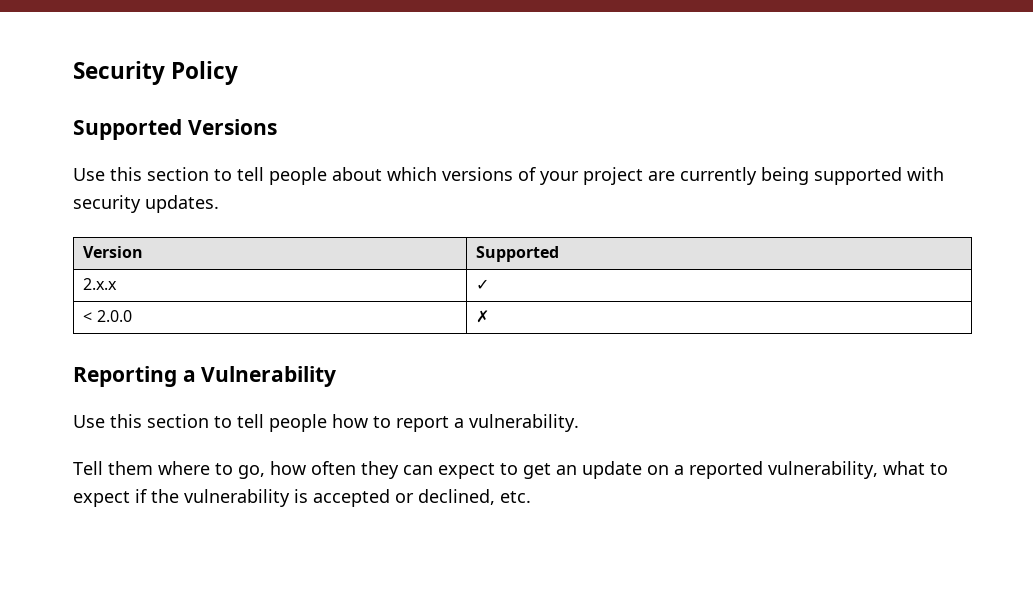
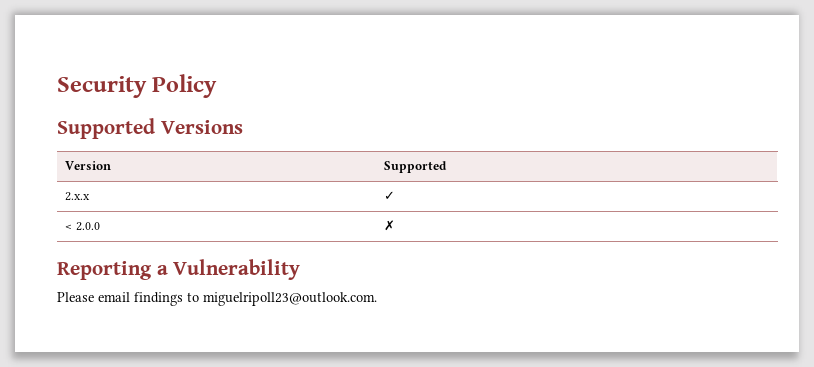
- Use this section to tell people about which versions of your project are currently being supported with security updates.
- Use this section to tell people how to report a vulnerability.
- Tell them where to go, how often they can expect to get an update on a reported vulnerability, what to expect if the vulnerability is accepted or declined, etc.
+ Please email findings to miguelripoll23@outlook.com.

